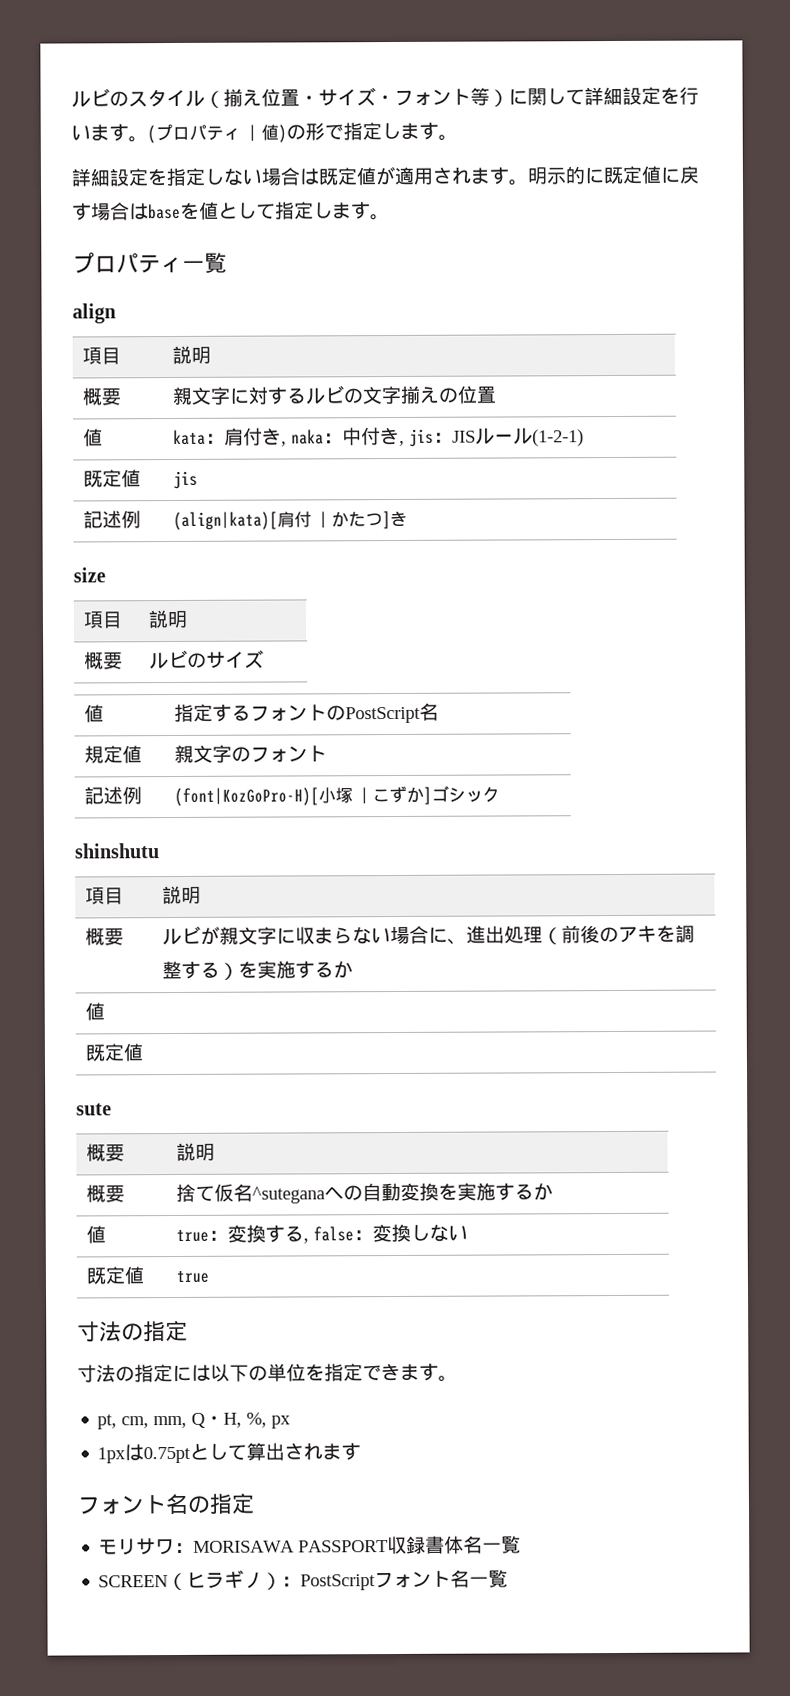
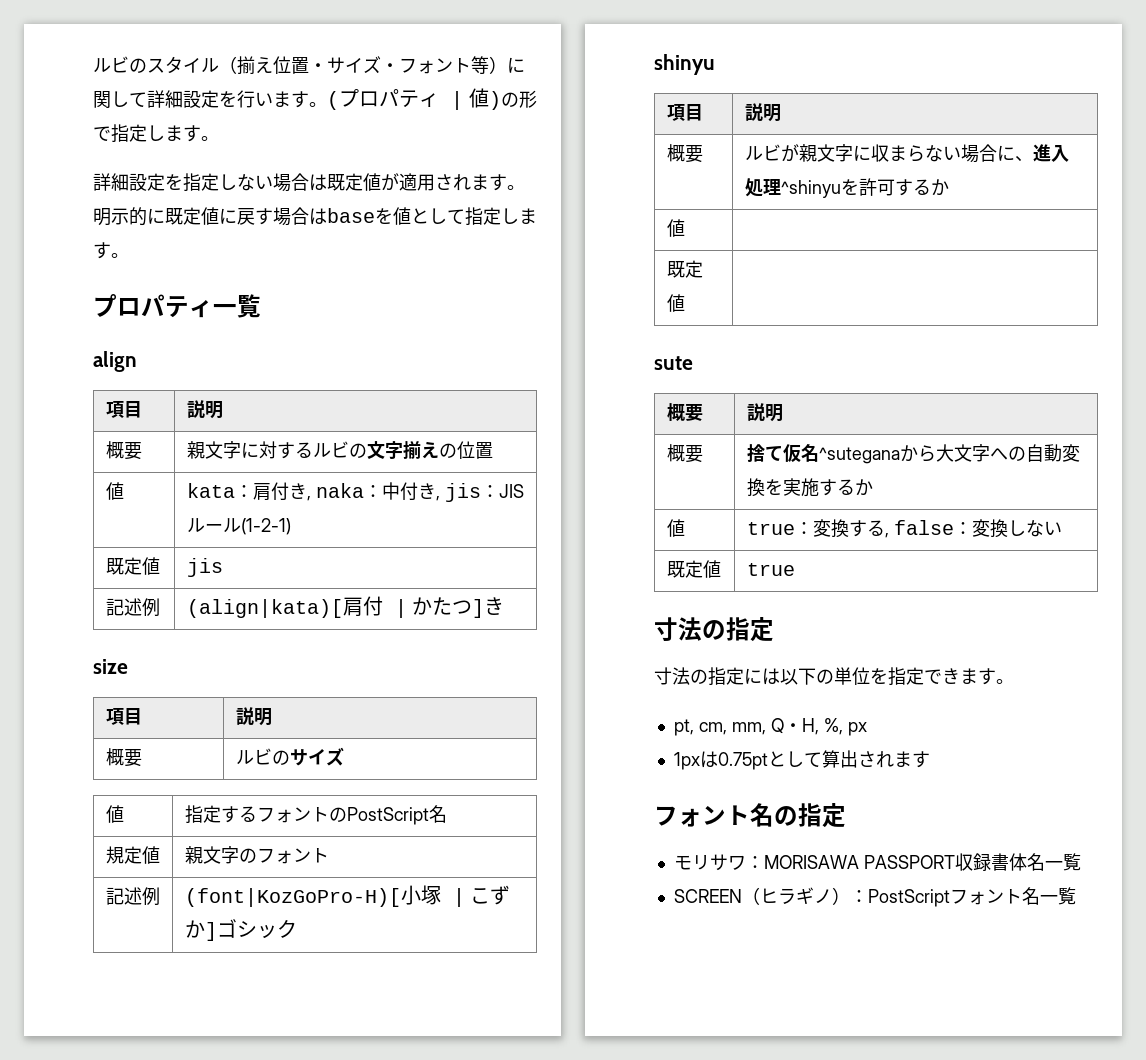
- shinshutu
+ shinyu
- 概要 | ルビが親文字に収まらない場合に、進出処理（前後のアキを調整する）を実施するか
+ 概要 | ルビが親文字に収まらない場合に、進入処理^shinyuを許可するか
- 概要 | 捨て仮名^suteganaへの自動変換を実施するか
+ 概要 | 捨て仮名^suteganaから大文字への自動変換を実施するか

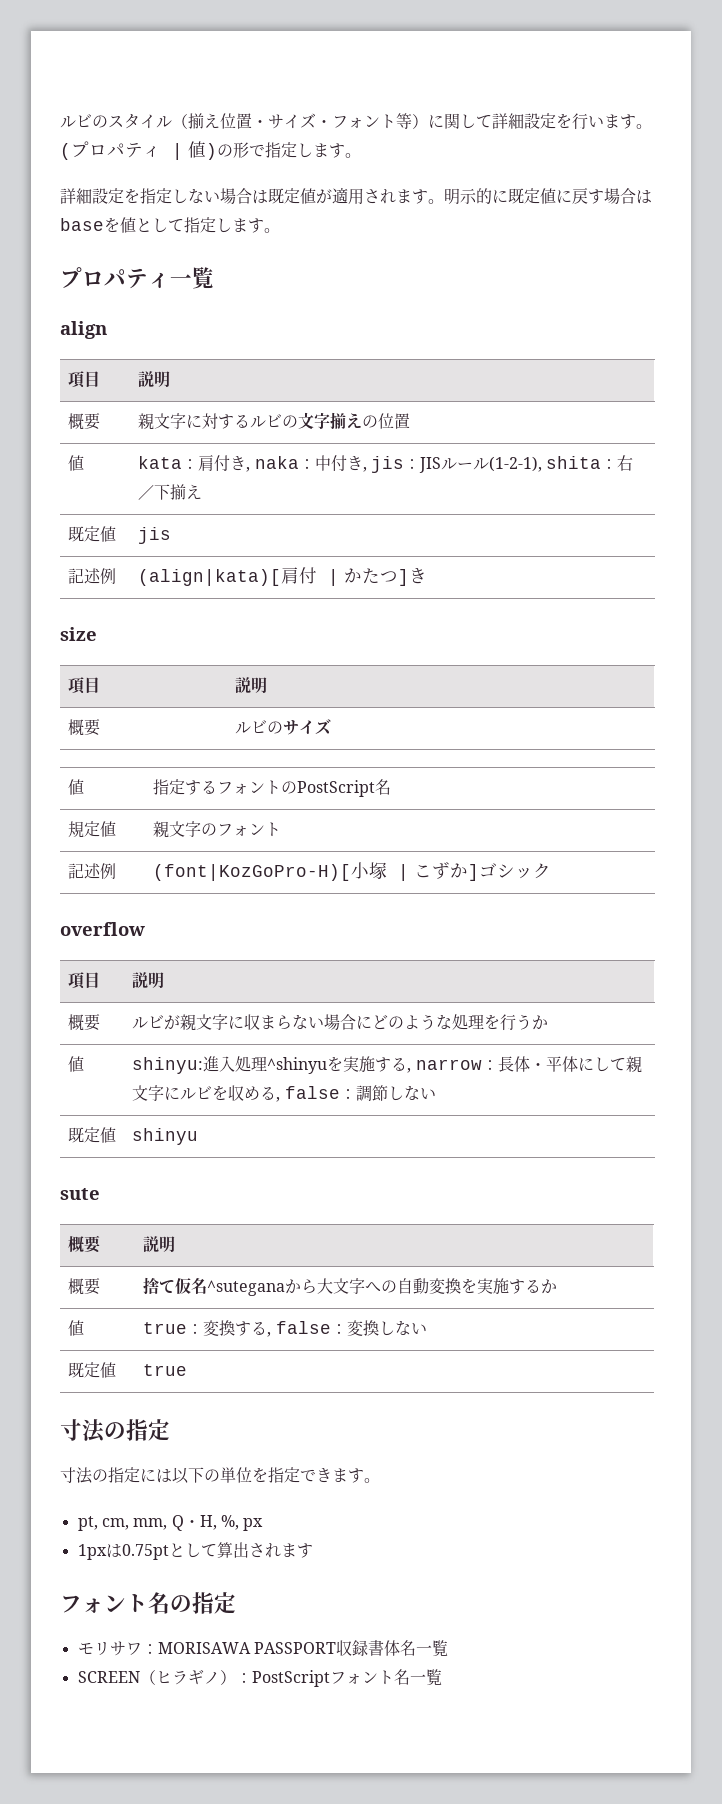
- 値 | kata：肩付き, naka：中付き, jis：JISルール(1-2-1)
+ 値 | kata：肩付き, naka：中付き, jis：JISルール(1-2-1), shita：右／下揃え
- shinyu
+ overflow
- 概要 | ルビが親文字に収まらない場合に、進入処理^shinyuを許可するか
- 値 |
- 既定値 |
+ 概要 | ルビが親文字に収まらない場合にどのような処理を行うか
+ 値 | shinyu:進入処理^shinyuを実施する, narrow：長体・平体にして親文字にルビを収める, false：調節しない
+ 既定値 | shinyu

